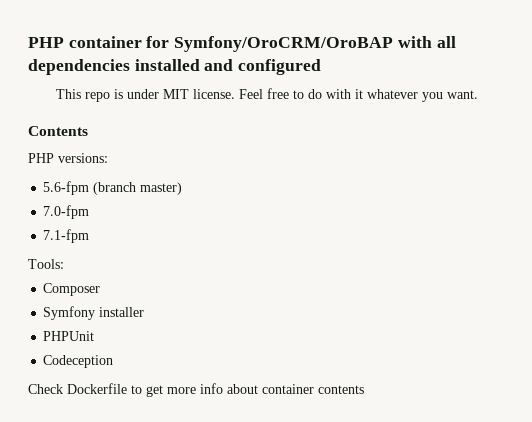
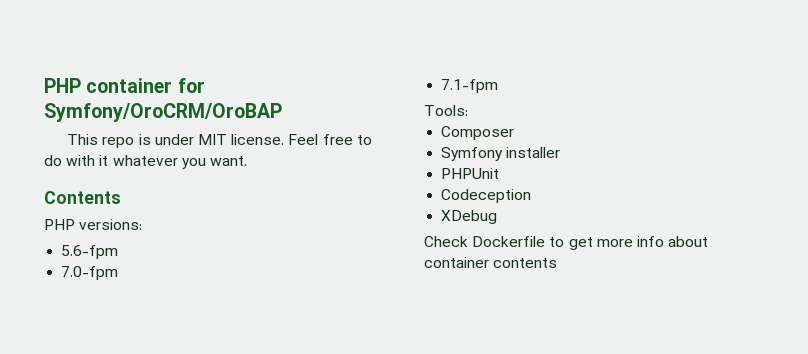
- PHP container for Symfony/OroCRM/OroBAP with all dependencies installed and configured
+ PHP container for Symfony/OroCRM/OroBAP
- 5.6-fpm (branch master)
+ 5.6-fpm
+ XDebug

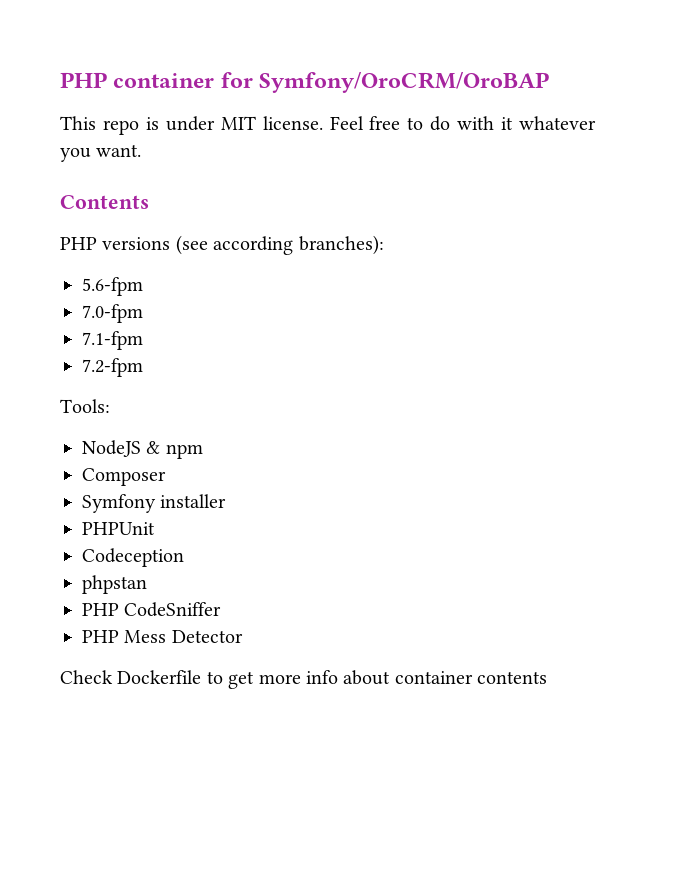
- PHP versions:
+ PHP versions (see according branches):
+ 7.2-fpm
+ NodeJS & npm
- XDebug
+ phpstan
+ PHP CodeSniffer
+ PHP Mess Detector

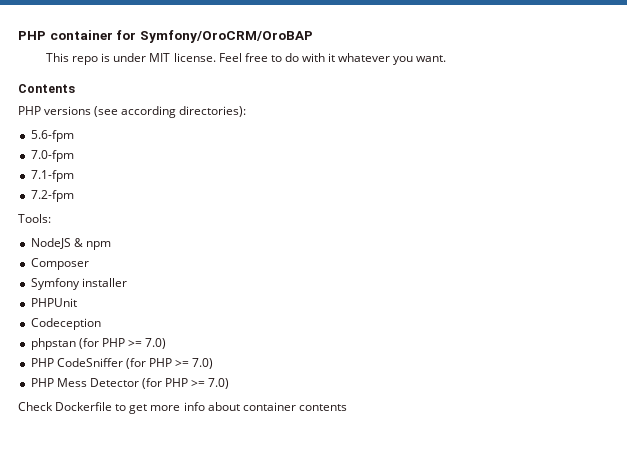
- PHP versions (see according branches):
+ PHP versions (see according directories):
- phpstan
- PHP CodeSniffer
+ phpstan (for PHP >= 7.0)
+ PHP CodeSniffer (for PHP >= 7.0)
- PHP Mess Detector
+ PHP Mess Detector (for PHP >= 7.0)

